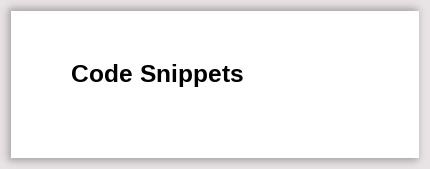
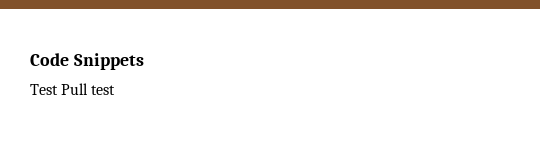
+ Test Pull test

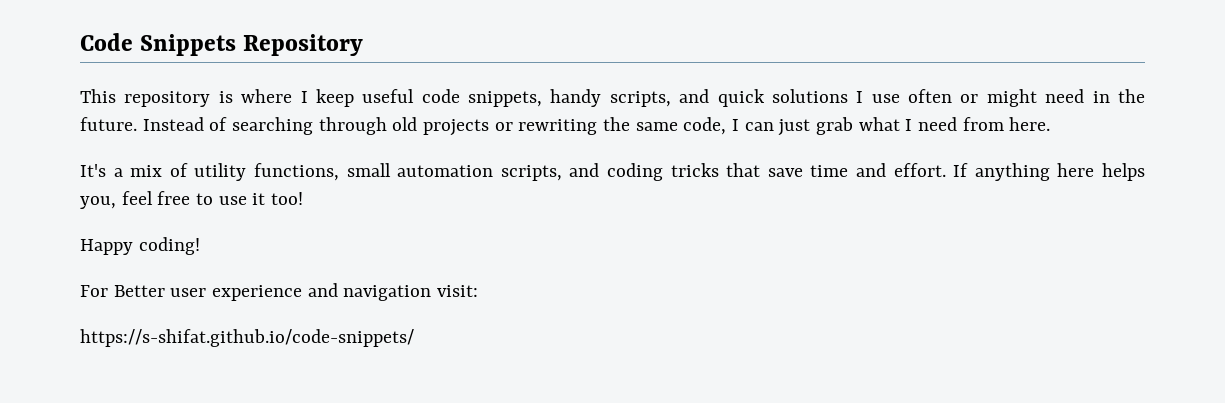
- Code Snippets
- Test Pull test
+ Code Snippets Repository
+ This repository is where I keep useful code snippets, handy scripts, and quick solutions I use often or might need in the future. Instead of searching through old projects or rewriting the same code, I can just grab what I need from here.
+ It's a mix of utility functions, small automation scripts, and coding tricks that save time and effort. If anything here helps you, feel free to use it too!
+ Happy coding!
+ For Better user experience and navigation visit:
+ https://s-shifat.github.io/code-snippets/

